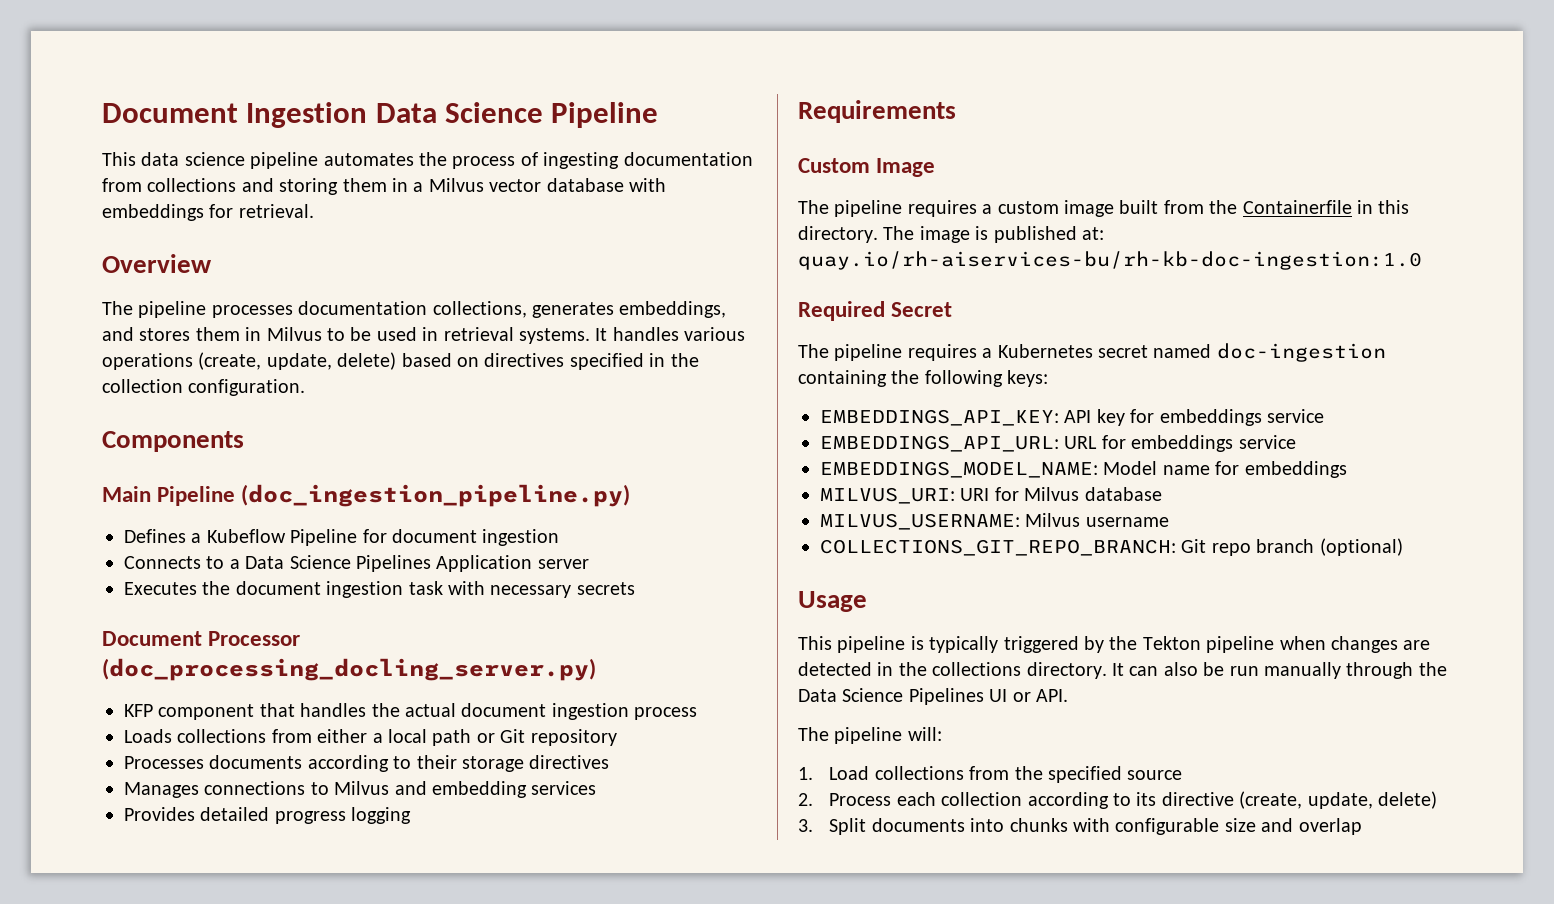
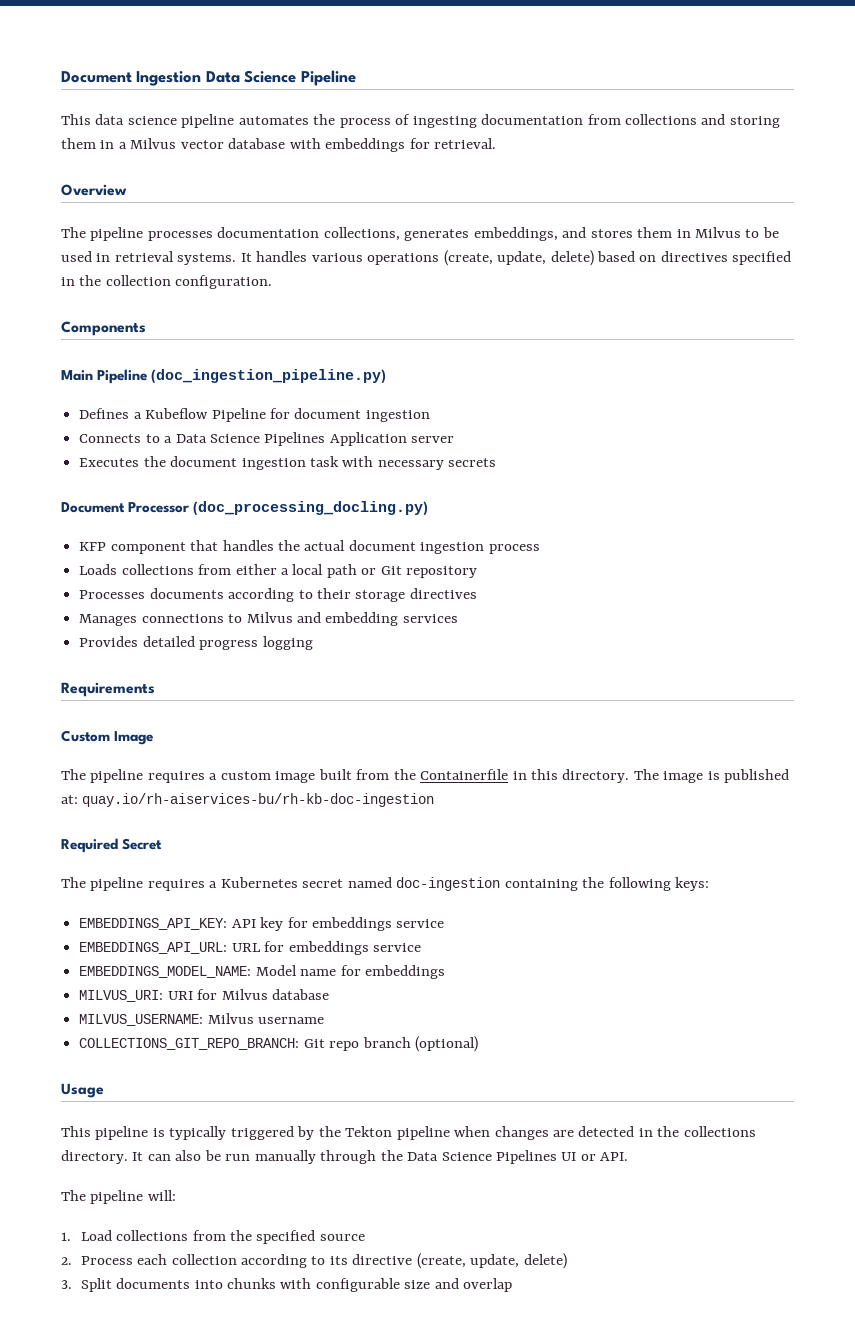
- Document Processor (doc_processing_docling_server.py)
+ Document Processor (doc_processing_docling.py)
- The image is published at: quay.io/rh-aiservices-bu/rh-kb-doc-ingestion:1.0
+ The image is published at: quay.io/rh-aiservices-bu/rh-kb-doc-ingestion

